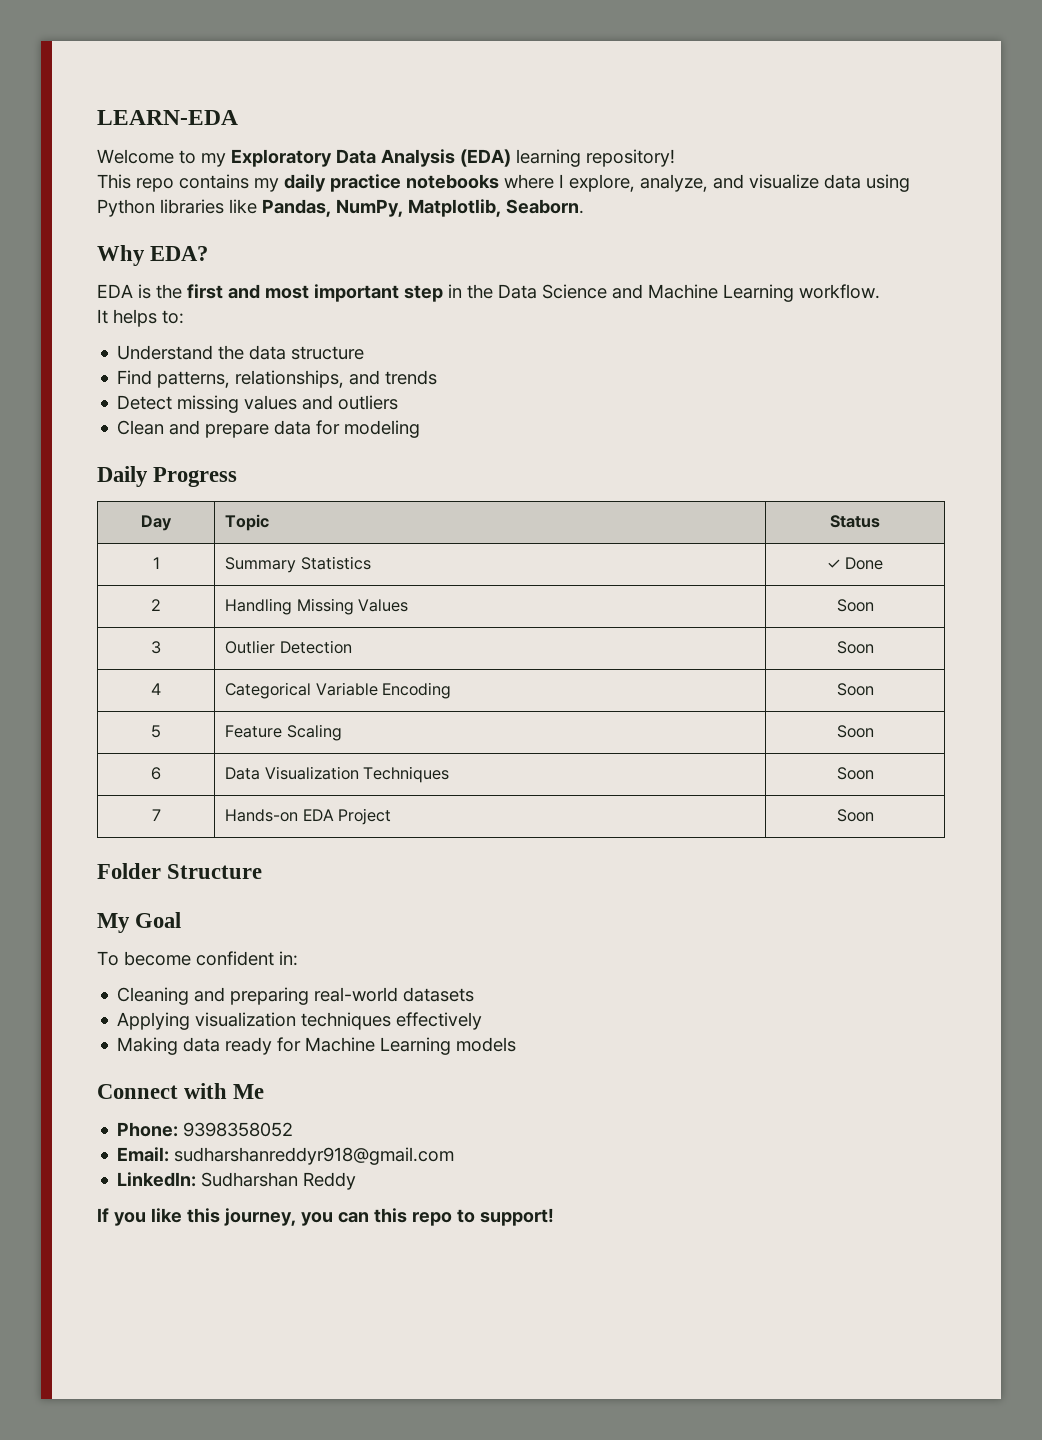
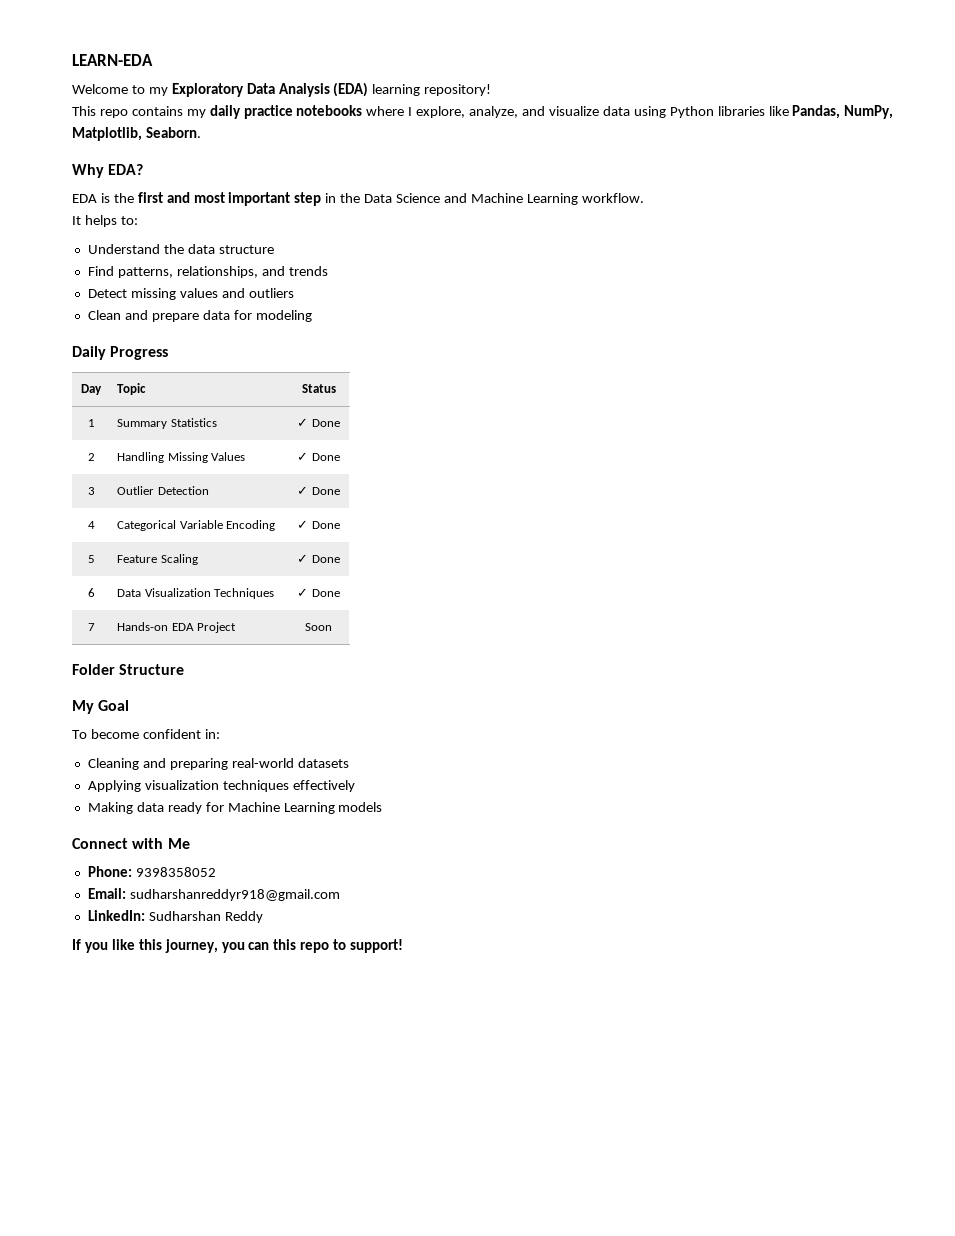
- 2 | Handling Missing Values | Soon
+ 2 | Handling Missing Values | ✓ Done
- 3 | Outlier Detection | Soon
+ 3 | Outlier Detection | ✓ Done
- 4 | Categorical Variable Encoding | Soon
+ 4 | Categorical Variable Encoding | ✓ Done
- 5 | Feature Scaling | Soon
+ 5 | Feature Scaling | ✓ Done
- 6 | Data Visualization Techniques | Soon
+ 6 | Data Visualization Techniques | ✓ Done

